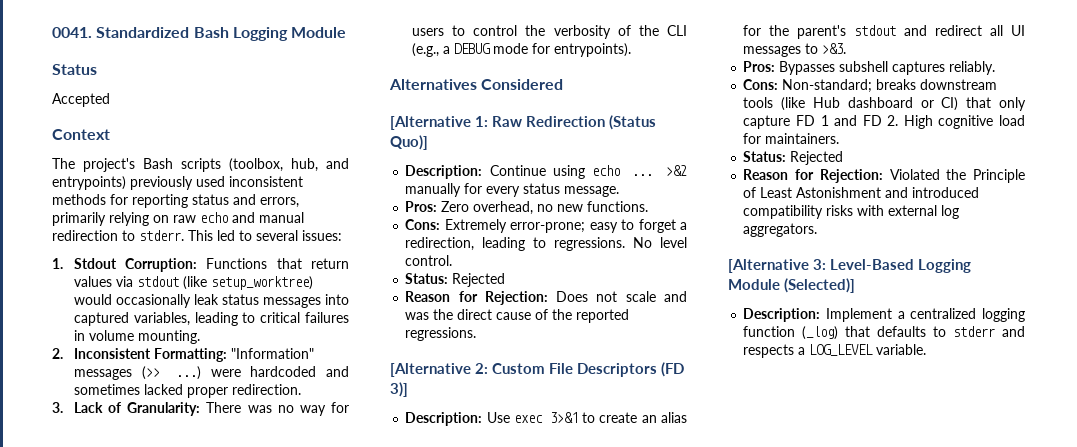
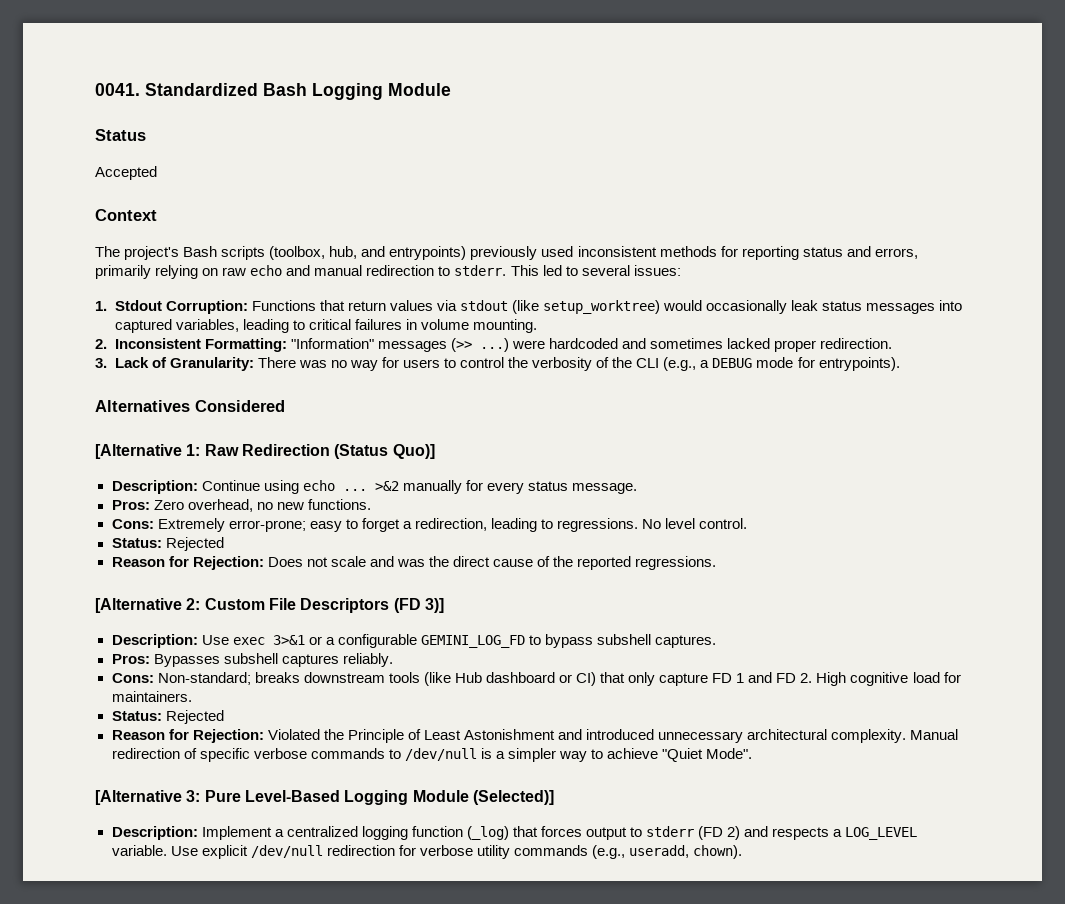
- Description: Use exec 3>&1 to create an alias for the parent's stdout and redirect all UI messages to >&3.
+ Description: Use exec 3>&1 or a configurable GEMINI_LOG_FD to bypass subshell captures.
- Reason for Rejection: Violated the Principle of Least Astonishment and introduced compatibility risks with external log aggregators.
+ Reason for Rejection: Violated the Principle of Least Astonishment and introduced unnecessary architectural complexity. Manual redirection of specific verbose commands to /dev/null is a simpler way to achieve "Quiet Mode".
- [Alternative 3: Level-Based Logging Module (Selected)]
+ [Alternative 3: Pure Level-Based Logging Module (Selected)]
- Description: Implement a centralized logging function (_log) that defaults to stderr and respects a LOG_LEVEL variable.
+ Description: Implement a centralized logging function (_log) that forces output to stderr (FD 2) and respects a LOG_LEVEL variable.
+ Use explicit /dev/null redirection for verbose utility commands (e.g., useradd, chown).

